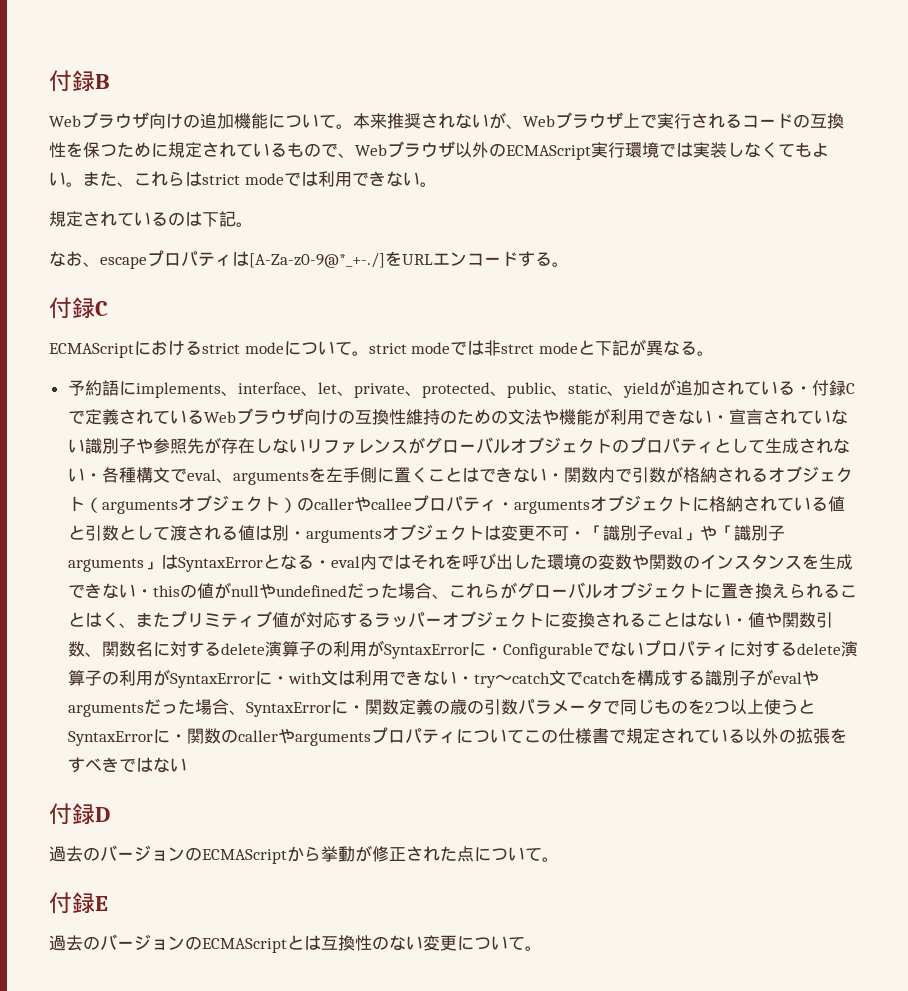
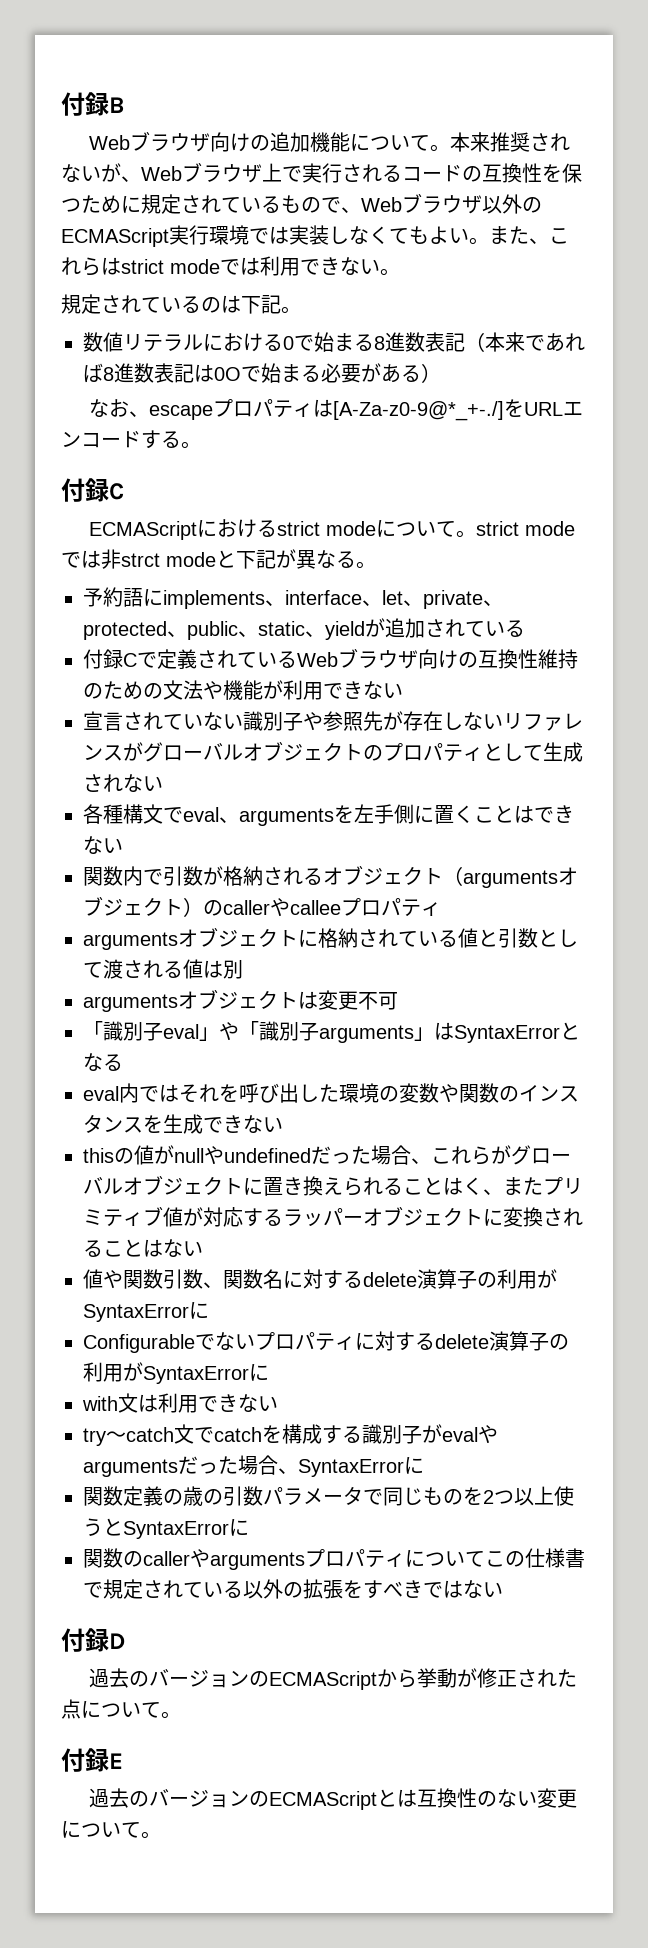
+ 数値リテラルにおける0で始まる8進数表記（本来であれば8進数表記は0Oで始まる必要がある）
- 予約語にimplements、interface、let、private、protected、public、static、yieldが追加されている・付録Cで定義されているWebブラウザ向けの互換性維持のための文法や機能が利用できない・宣言されていない識別子や参照先が存在しないリファレンスがグローバルオブジェクトのプロパティとして生成されない・各種構文でeval、argumentsを左手側に置くことはできない・関数内で引数が格納されるオブジェクト（argumentsオブジェクト）のcallerやcalleeプロパティ・argumentsオブジェクトに格納されている値と引数として渡される値は別・argumentsオブジェクトは変更不可・「識別子eval」や「識別子arguments」はSyntaxErrorとなる・eval内ではそれを呼び出した環境の変数や関数のインスタンスを生成できない・thisの値がnullやundefinedだった場合、これらがグローバルオブジェクトに置き換えられることはく、またプリミティブ値が対応するラッパーオブジェクトに変換されることはない・値や関数引数、関数名に対するdelete演算子の利用がSyntaxErrorに・Configurableでないプロパティに対するdelete演算子の利用がSyntaxErrorに・with文は利用できない・try〜catch文でcatchを構成する識別子がevalやargumentsだった場合、SyntaxErrorに・関数定義の歳の引数パラメータで同じものを2つ以上使うとSyntaxErrorに・関数のcallerやargumentsプロパティについてこの仕様書で規定されている以外の拡張をすべきではない
+ 予約語にimplements、interface、let、private、protected、public、static、yieldが追加されている
+ 付録Cで定義されているWebブラウザ向けの互換性維持のための文法や機能が利用できない
+ 宣言されていない識別子や参照先が存在しないリファレンスがグローバルオブジェクトのプロパティとして生成されない
+ 各種構文でeval、argumentsを左手側に置くことはできない
+ 関数内で引数が格納されるオブジェクト（argumentsオブジェクト）のcallerやcalleeプロパティ
+ argumentsオブジェクトに格納されている値と引数として渡される値は別
+ argumentsオブジェクトは変更不可
+ 「識別子eval」や「識別子arguments」はSyntaxErrorとなる
+ eval内ではそれを呼び出した環境の変数や関数のインスタンスを生成できない
+ thisの値がnullやundefinedだった場合、これらがグローバルオブジェクトに置き換えられることはく、またプリミティブ値が対応するラッパーオブジェクトに変換されることはない
+ 値や関数引数、関数名に対するdelete演算子の利用がSyntaxErrorに
+ Configurableでないプロパティに対するdelete演算子の利用がSyntaxErrorに
+ with文は利用できない
+ try〜catch文でcatchを構成する識別子がevalやargumentsだった場合、SyntaxErrorに
+ 関数定義の歳の引数パラメータで同じものを2つ以上使うとSyntaxErrorに
+ 関数のcallerやargumentsプロパティについてこの仕様書で規定されている以外の拡張をすべきではない

